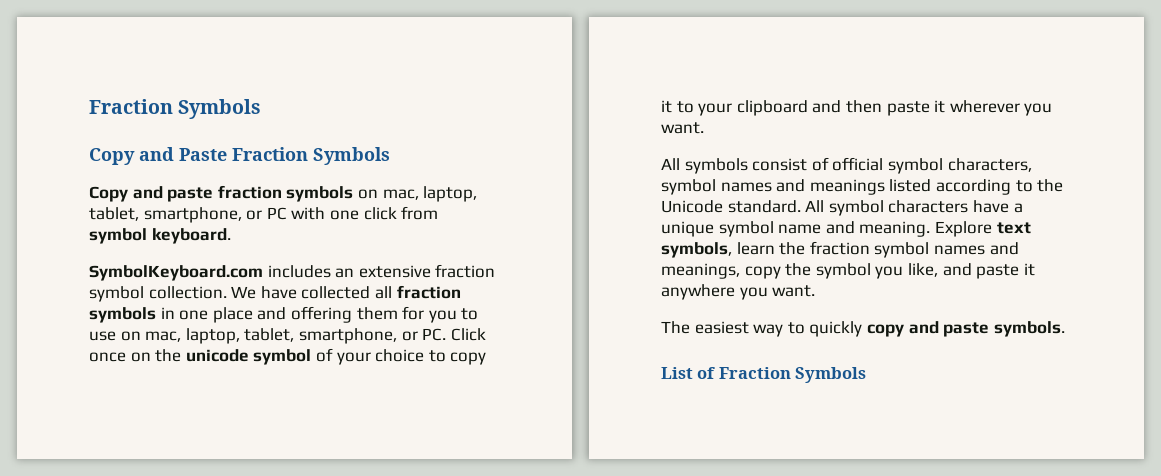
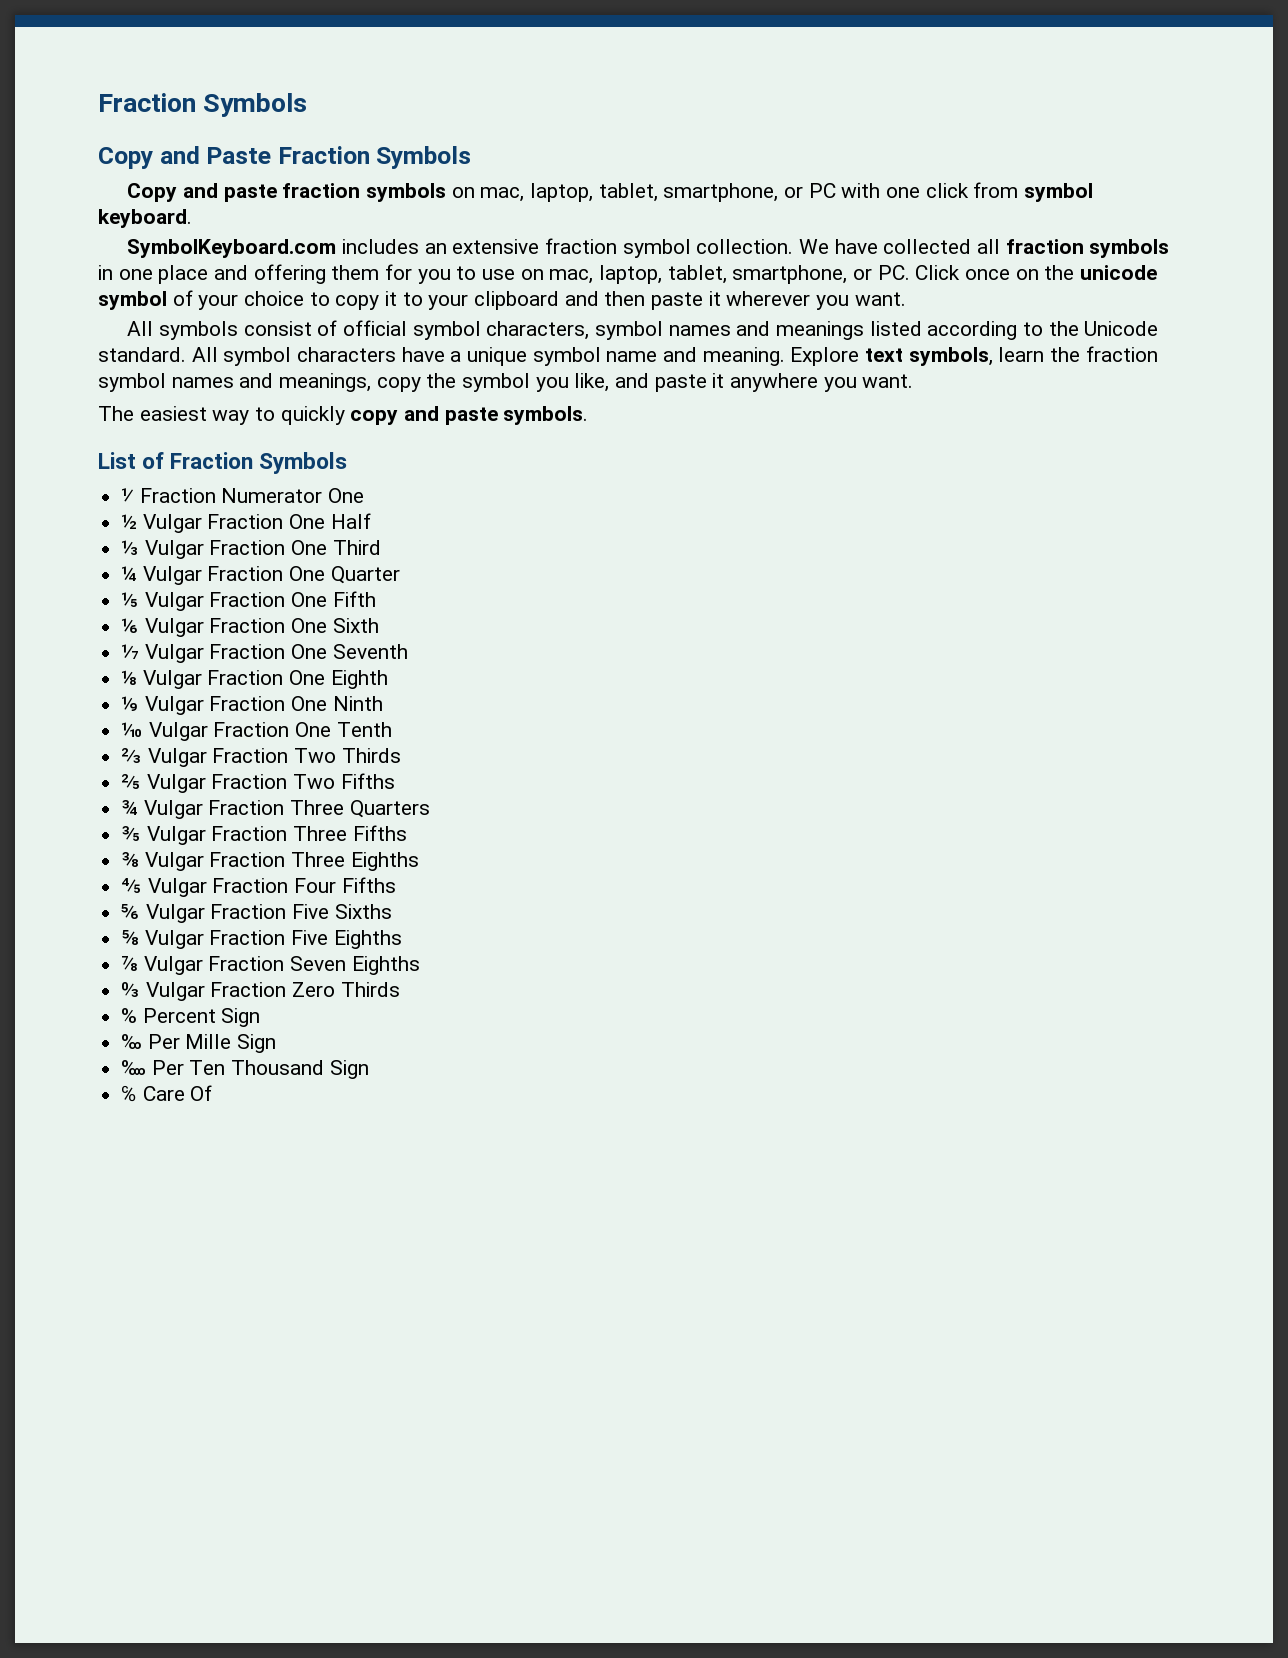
+ ⅟ Fraction Numerator One
+ ½ Vulgar Fraction One Half
+ ⅓ Vulgar Fraction One Third
+ ¼ Vulgar Fraction One Quarter
+ ⅕ Vulgar Fraction One Fifth
+ ⅙ Vulgar Fraction One Sixth
+ ⅐ Vulgar Fraction One Seventh
+ ⅛ Vulgar Fraction One Eighth
+ ⅑ Vulgar Fraction One Ninth
+ ⅒ Vulgar Fraction One Tenth
+ ⅔ Vulgar Fraction Two Thirds
+ ⅖ Vulgar Fraction Two Fifths
+ ¾ Vulgar Fraction Three Quarters
+ ⅗ Vulgar Fraction Three Fifths
+ ⅜ Vulgar Fraction Three Eighths
+ ⅘ Vulgar Fraction Four Fifths
+ ⅚ Vulgar Fraction Five Sixths
+ ⅝ Vulgar Fraction Five Eighths
+ ⅞ Vulgar Fraction Seven Eighths
+ ↉ Vulgar Fraction Zero Thirds
+ % Percent Sign
+ ‰ Per Mille Sign
+ ‱ Per Ten Thousand Sign
+ ℅ Care Of

